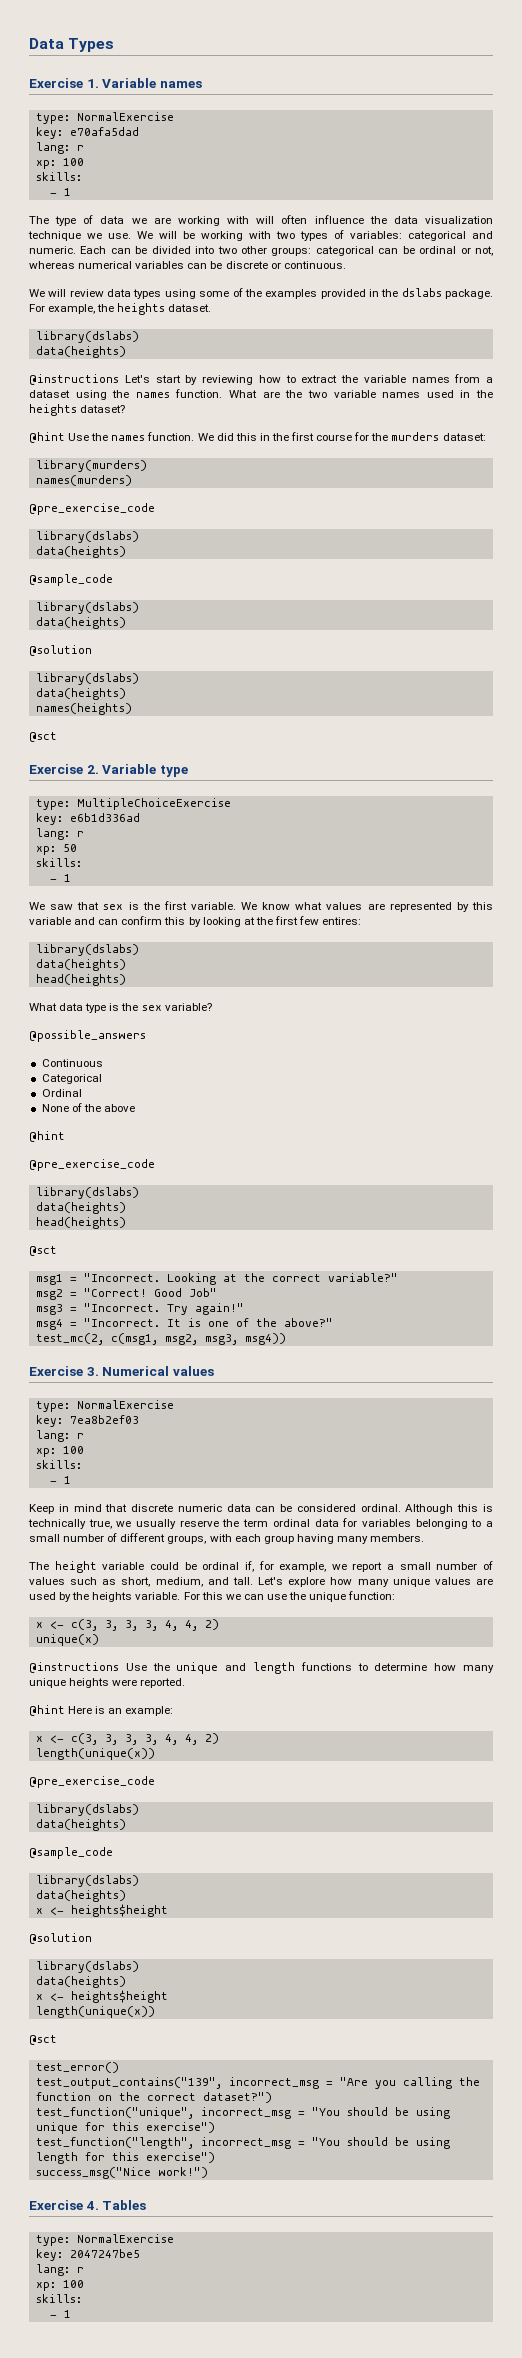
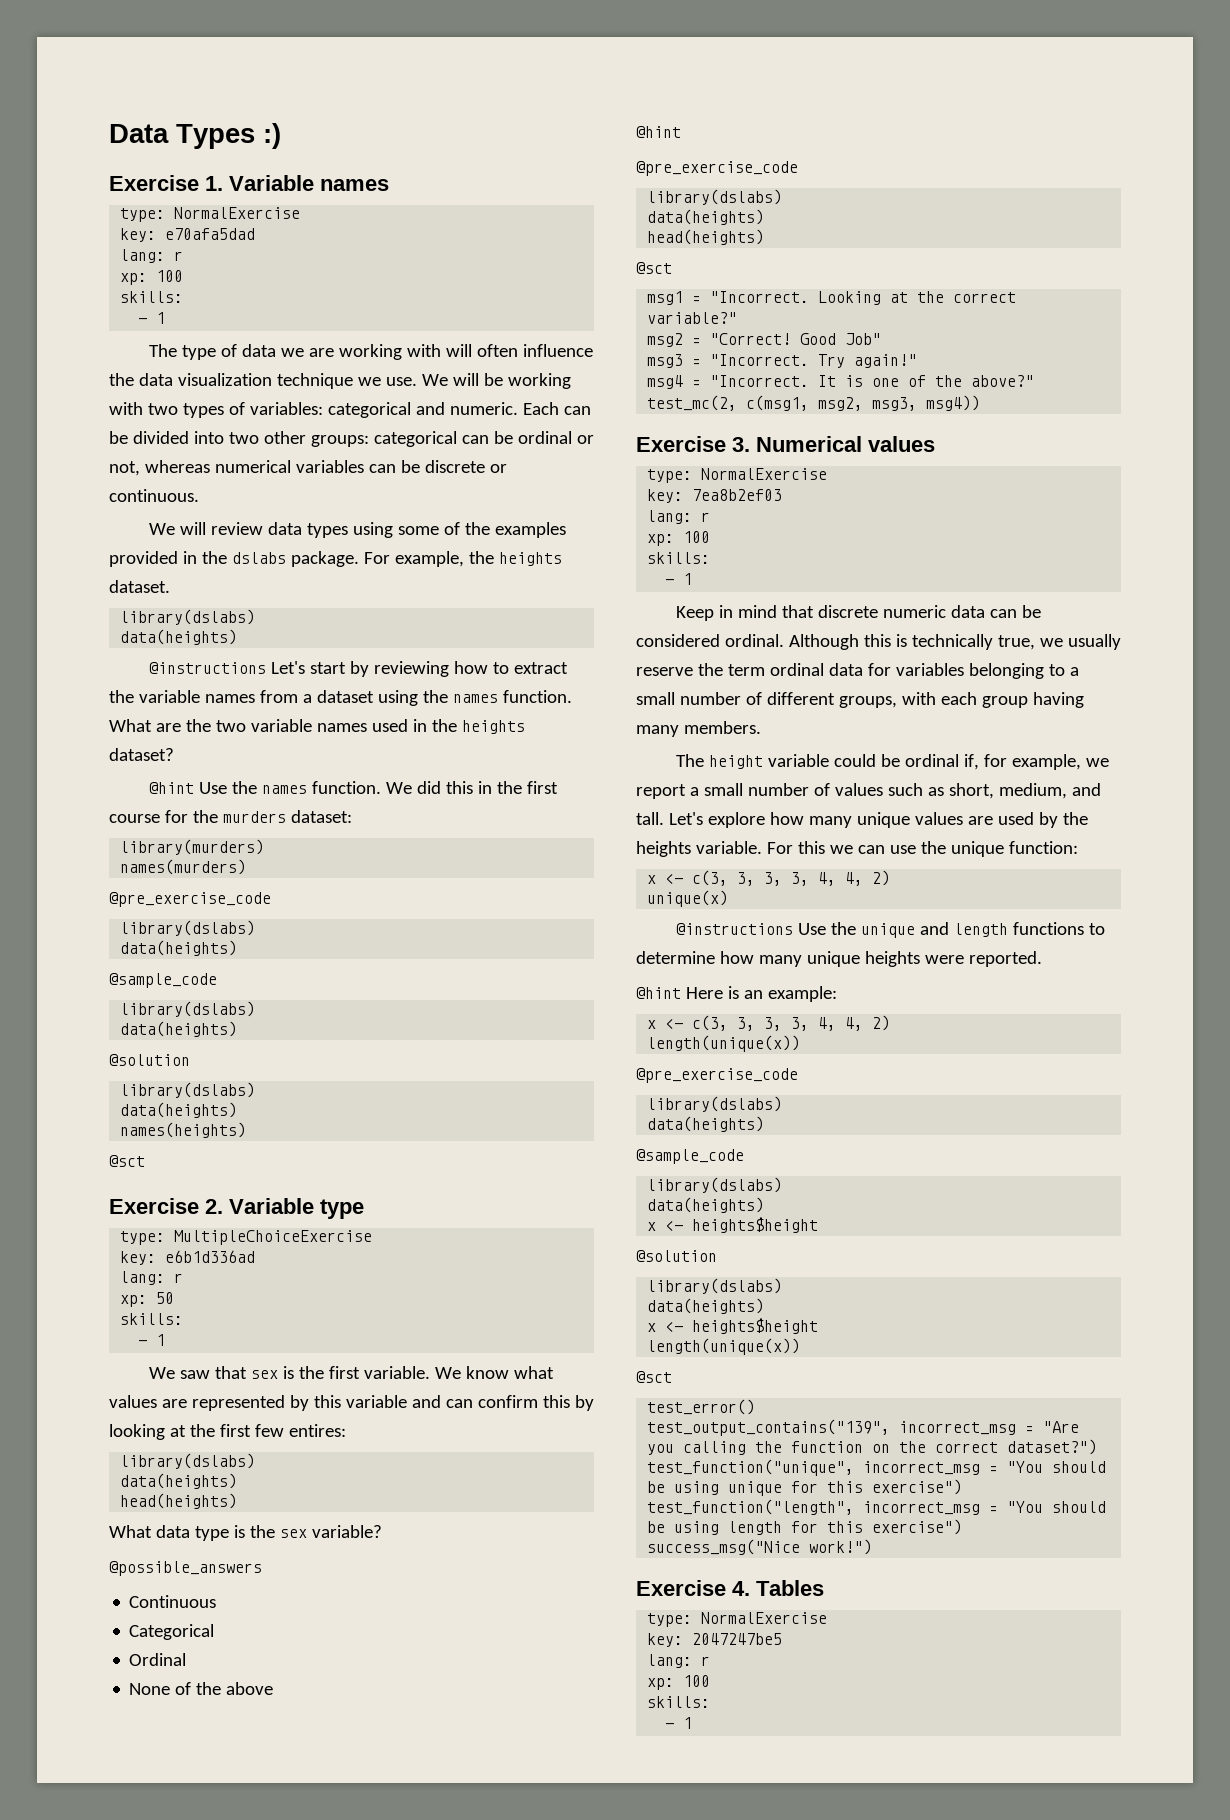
- Data Types
+ Data Types :)

